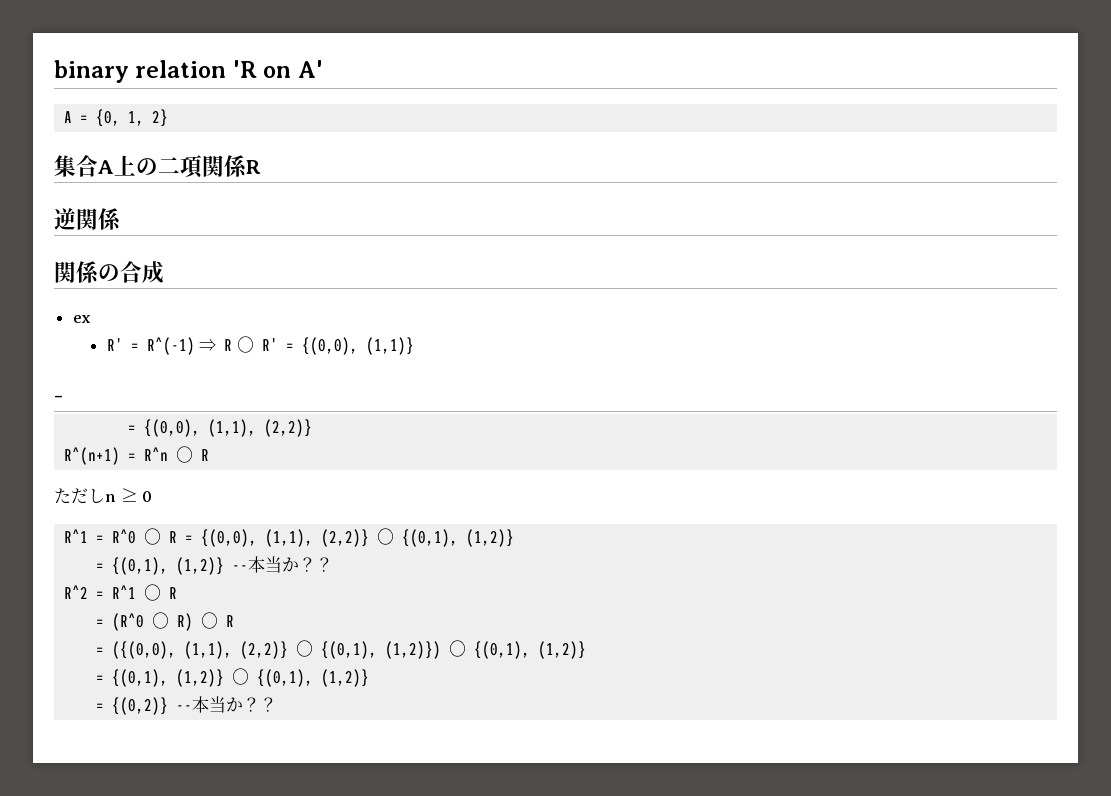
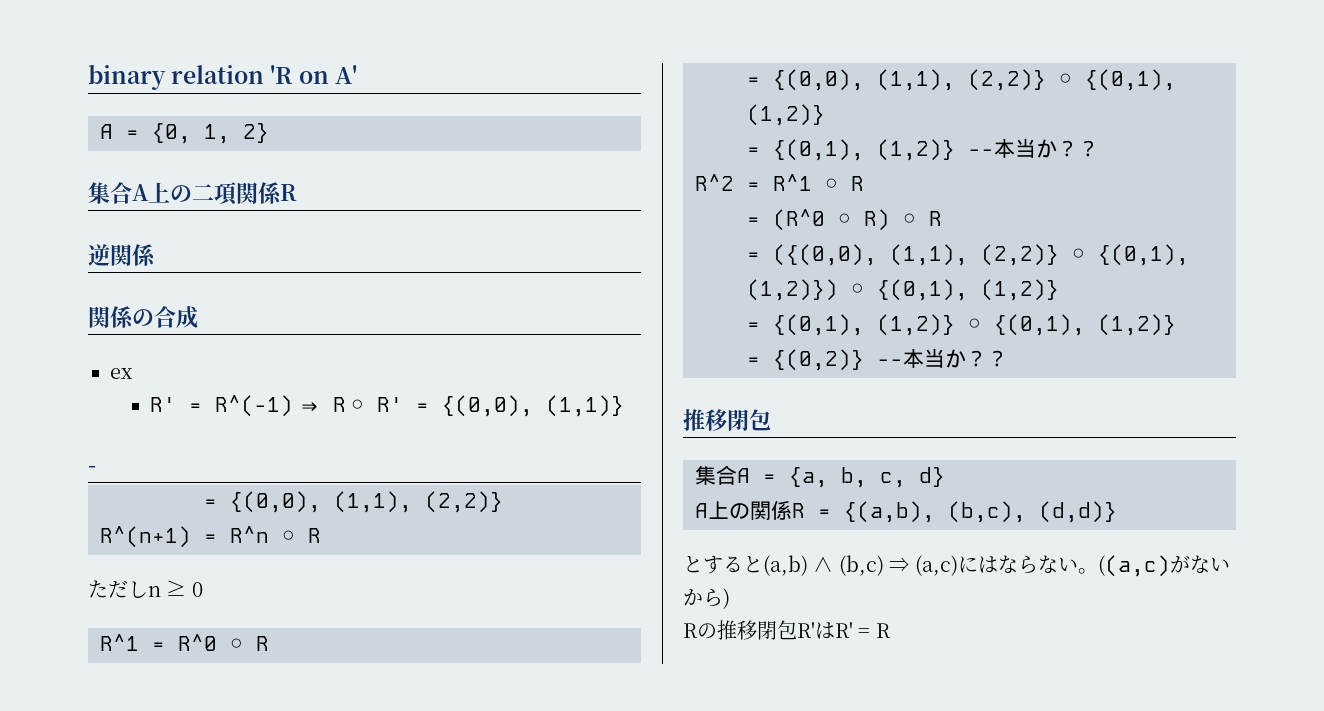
- R^1 = R^0 ○ R = {(0,0), (1,1), (2,2)} ○ {(0,1), (1,2)}
+ R^1 = R^0 ○ R
+ = {(0,0), (1,1), (2,2)} ○ {(0,1), (1,2)}
  = {(0,2)} --本当か？？
+ 推移閉包
+ 集合A = {a, b, c, d}
+ A上の関係R = {(a,b), (b,c), (d,d)}
+ とすると(a,b) ∧ (b,c) ⇒ (a,c)にはならない。((a,c)がないから)
+ Rの推移閉包R'はR' = R

